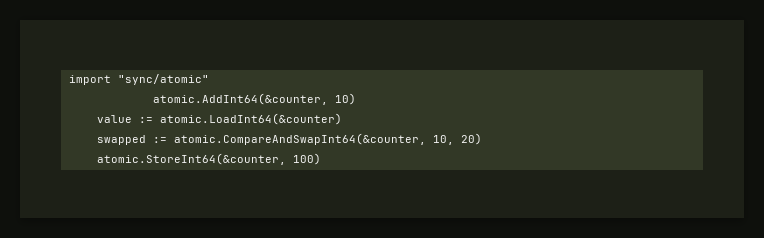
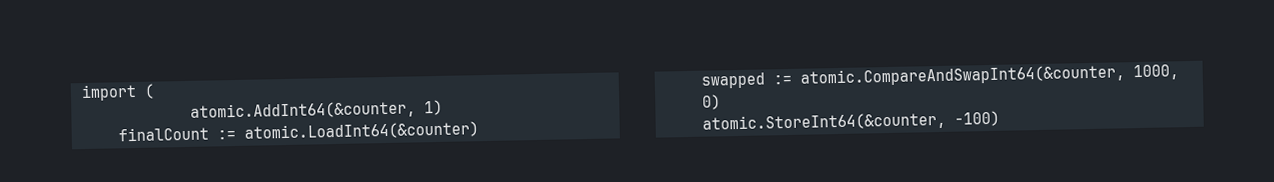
- import "sync/atomic"
+ import (
- atomic.AddInt64(&counter, 10)
- value := atomic.LoadInt64(&counter)
+ atomic.AddInt64(&counter, 1)
+ finalCount := atomic.LoadInt64(&counter)
- swapped := atomic.CompareAndSwapInt64(&counter, 10, 20)
+ swapped := atomic.CompareAndSwapInt64(&counter, 1000, 0)
- atomic.StoreInt64(&counter, 100)
+ atomic.StoreInt64(&counter, -100)

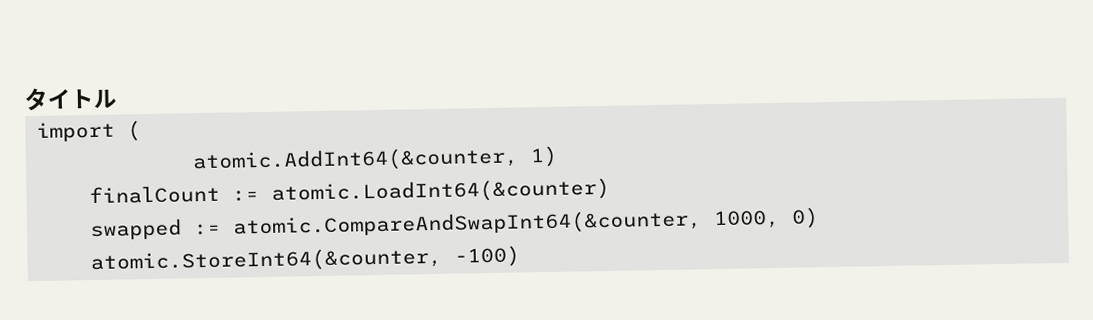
+ タイトル

